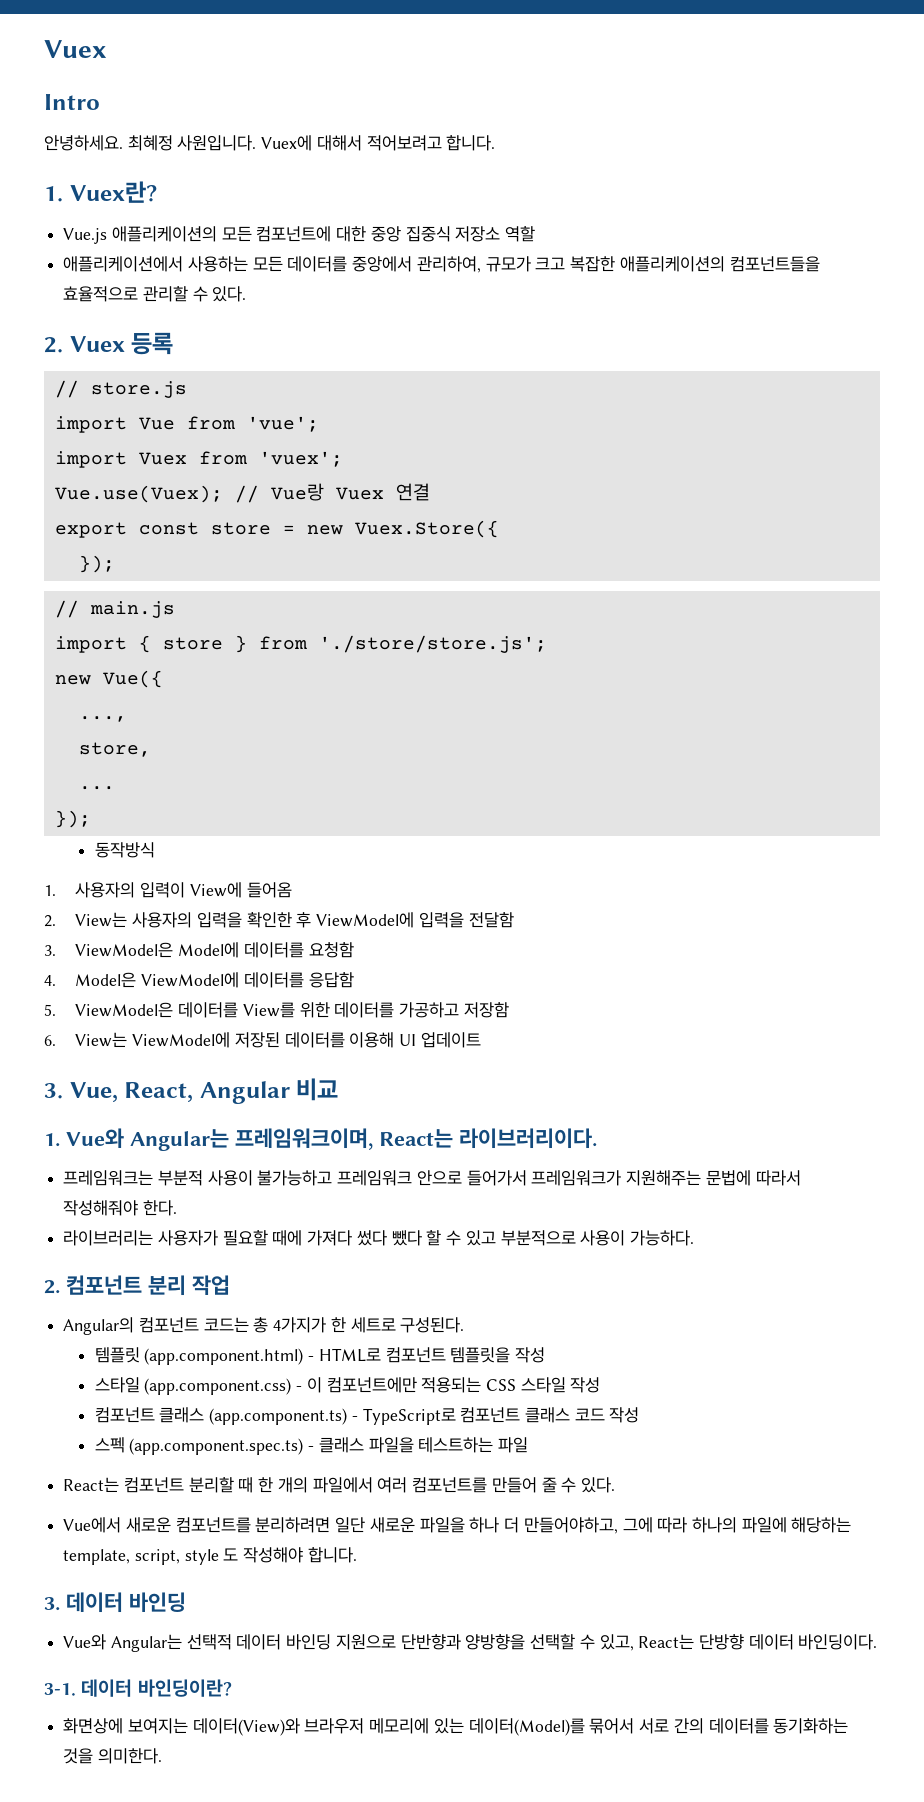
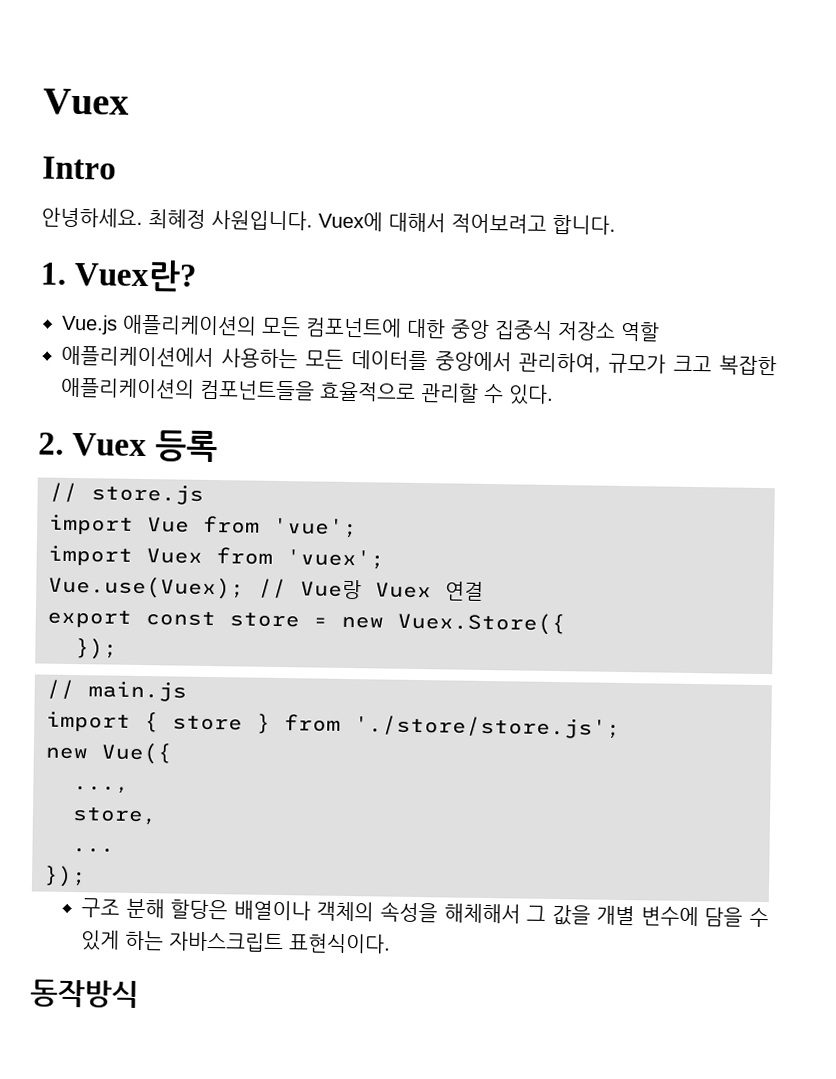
+ 구조 분해 할당은 배열이나 객체의 속성을 해체해서 그 값을 개별 변수에 담을 수 있게 하는 자바스크립트 표현식이다.
  동작방식
- 1. 사용자의 입력이 View에 들어옴
- 2. View는 사용자의 입력을 확인한 후 ViewModel에 입력을 전달함
- 3. ViewModel은 Model에 데이터를 요청함
- 4. Model은 ViewModel에 데이터를 응답함
- 5. ViewModel은 데이터를 View를 위한 데이터를 가공하고 저장함
- 6. View는 ViewModel에 저장된 데이터를 이용해 UI 업데이트
- 3. Vue, React, Angular 비교
- 1. Vue와 Angular는 프레임워크이며, React는 라이브러리이다.
- 프레임워크는 부분적 사용이 불가능하고 프레임워크 안으로 들어가서 프레임워크가 지원해주는 문법에 따라서 작성해줘야 한다.
- 라이브러리는 사용자가 필요할 때에 가져다 썼다 뺐다 할 수 있고 부분적으로 사용이 가능하다.
- 2. 컴포넌트 분리 작업
- Angular의 컴포넌트 코드는 총 4가지가 한 세트로 구성된다.
- 템플릿 (app.component.html) - HTML로 컴포넌트 템플릿을 작성
- 스타일 (app.component.css) - 이 컴포넌트에만 적용되는 CSS 스타일 작성
- 컴포넌트 클래스 (app.component.ts) - TypeScript로 컴포넌트 클래스 코드 작성
- 스펙 (app.component.spec.ts) - 클래스 파일을 테스트하는 파일
- React는 컴포넌트 분리할 때 한 개의 파일에서 여러 컴포넌트를 만들어 줄 수 있다.
- Vue에서 새로운 컴포넌트를 분리하려면 일단 새로운 파일을 하나 더 만들어야하고, 그에 따라 하나의 파일에 해당하는 template, script, style 도 작성해야 합니다.
- 3. 데이터 바인딩
- Vue와 Angular는 선택적 데이터 바인딩 지원으로 단반향과 양방향을 선택할 수 있고, React는 단방향 데이터 바인딩이다.
- 3-1. 데이터 바인딩이란?
- 화면상에 보여지는 데이터(View)와 브라우저 메모리에 있는 데이터(Model)를 묶어서 서로 간의 데이터를 동기화하는 것을 의미한다.

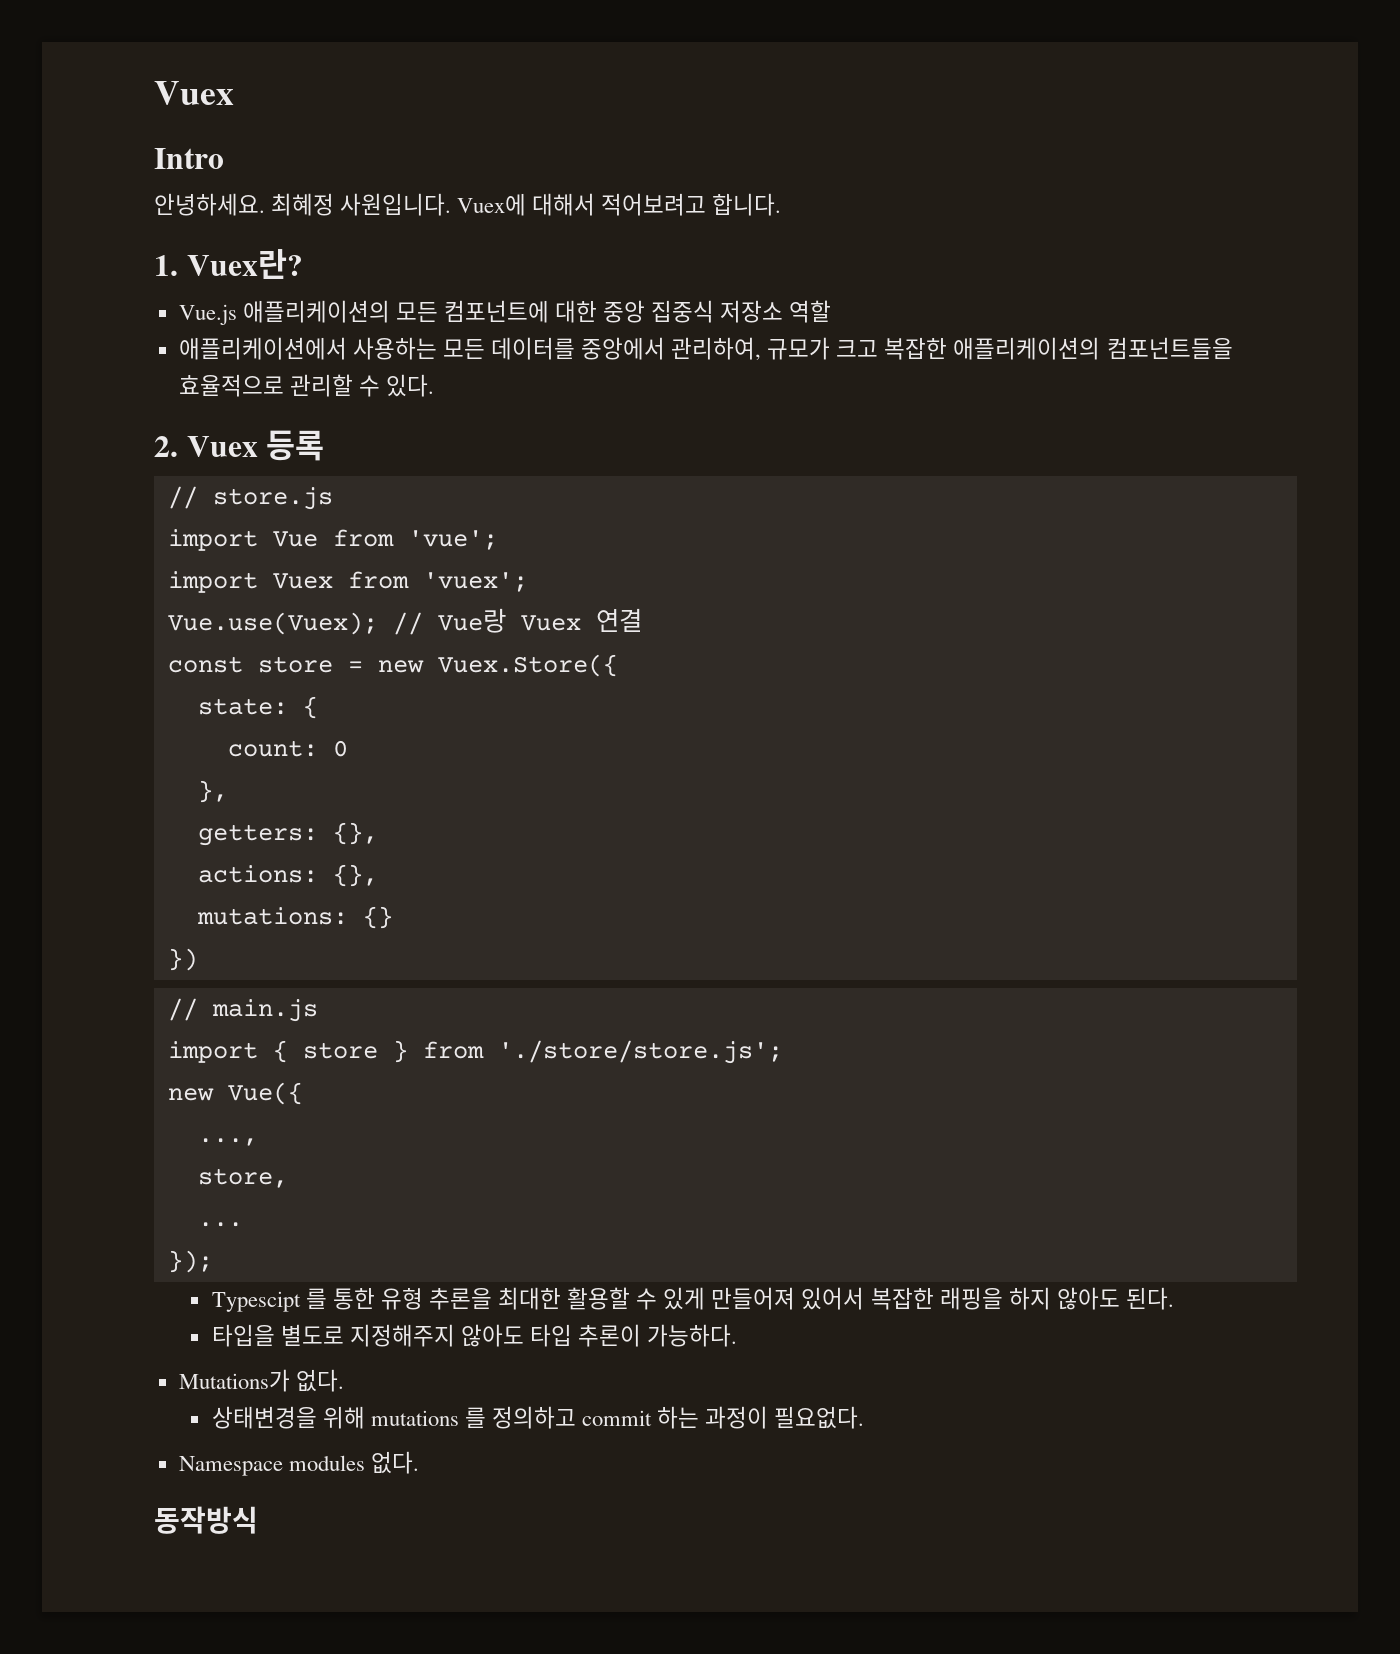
- export const store = new Vuex.Store({
- });
+ const store = new Vuex.Store({
+ state: {
+ count: 0
+ },
+ getters: {},
+ actions: {},
+ mutations: {}
+ })
- 구조 분해 할당은 배열이나 객체의 속성을 해체해서 그 값을 개별 변수에 담을 수 있게 하는 자바스크립트 표현식이다.
+ Typescipt 를 통한 유형 추론을 최대한 활용할 수 있게 만들어져 있어서 복잡한 래핑을 하지 않아도 된다.
+ 타입을 별도로 지정해주지 않아도 타입 추론이 가능하다.
+ Mutations가 없다.
+ 상태변경을 위해 mutations 를 정의하고 commit 하는 과정이 필요없다.
+ Namespace modules 없다.

